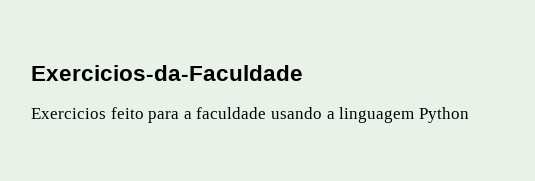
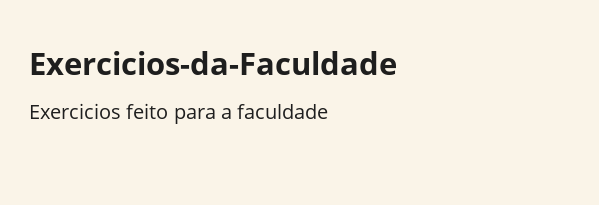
- Exercicios feito para a faculdade usando a linguagem Python
+ Exercicios feito para a faculdade

